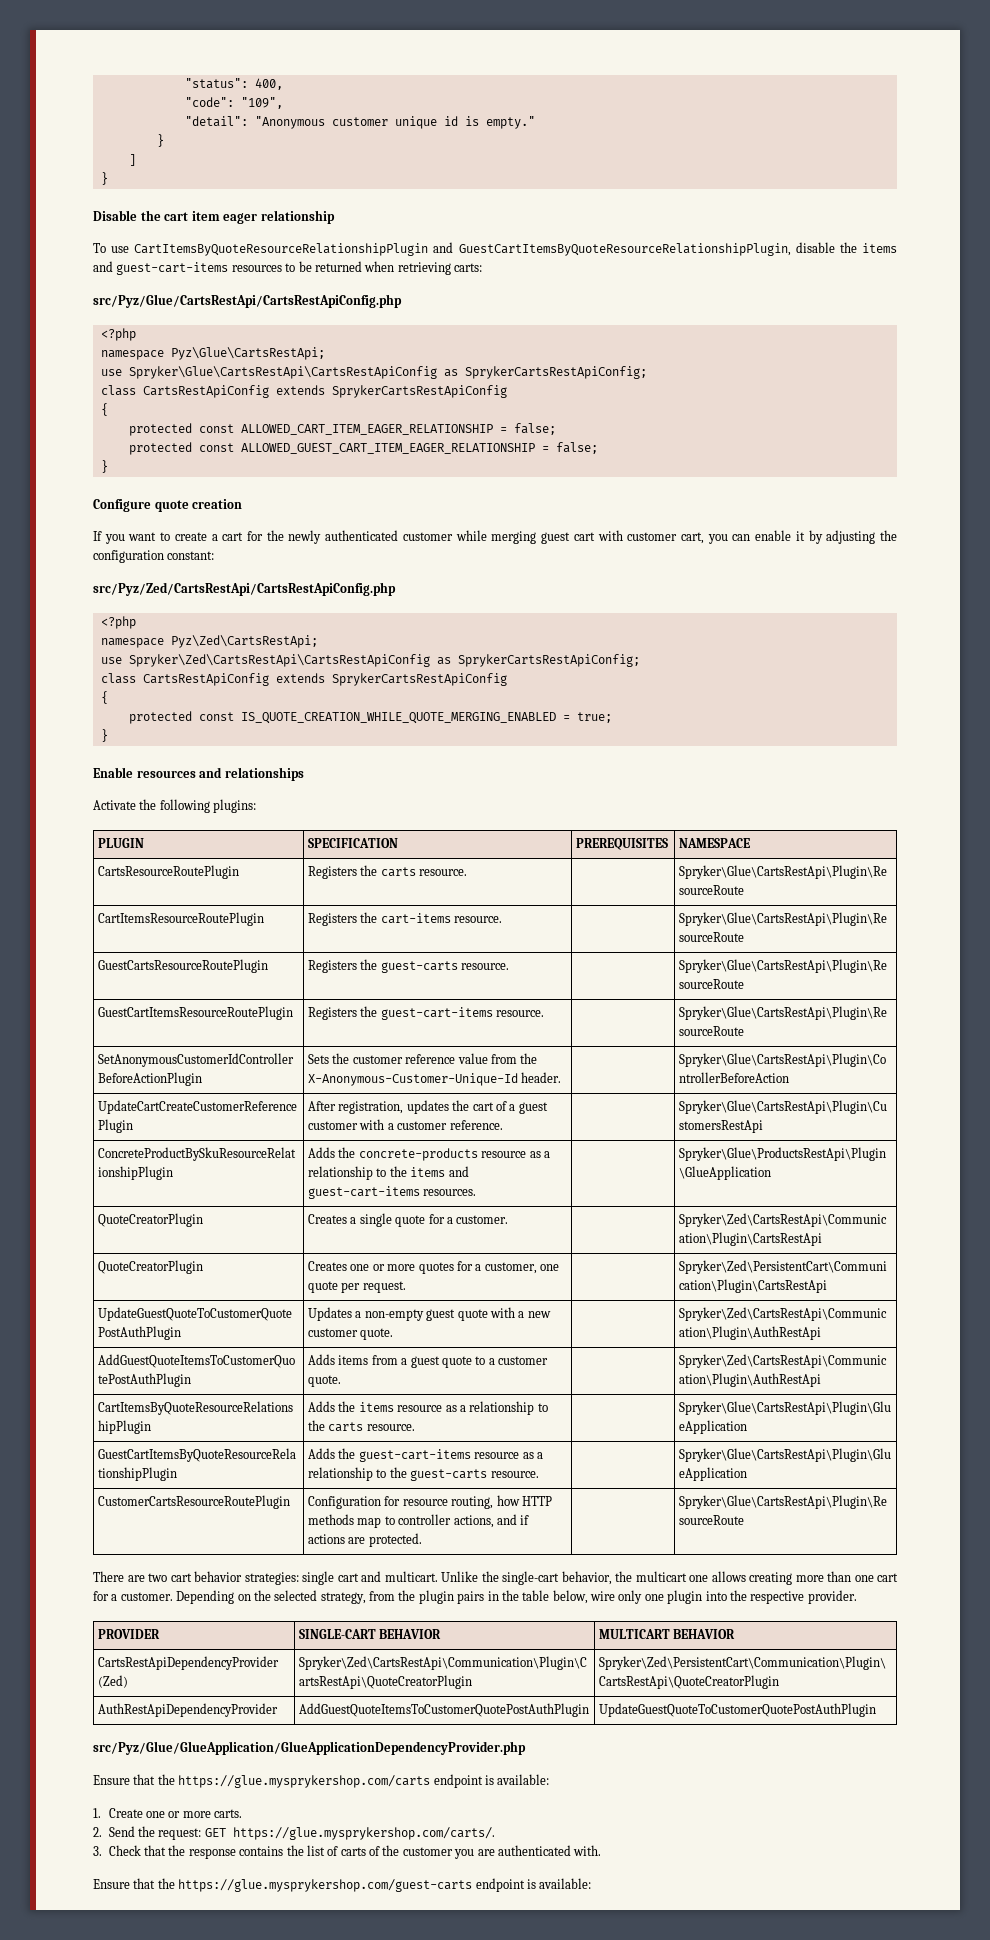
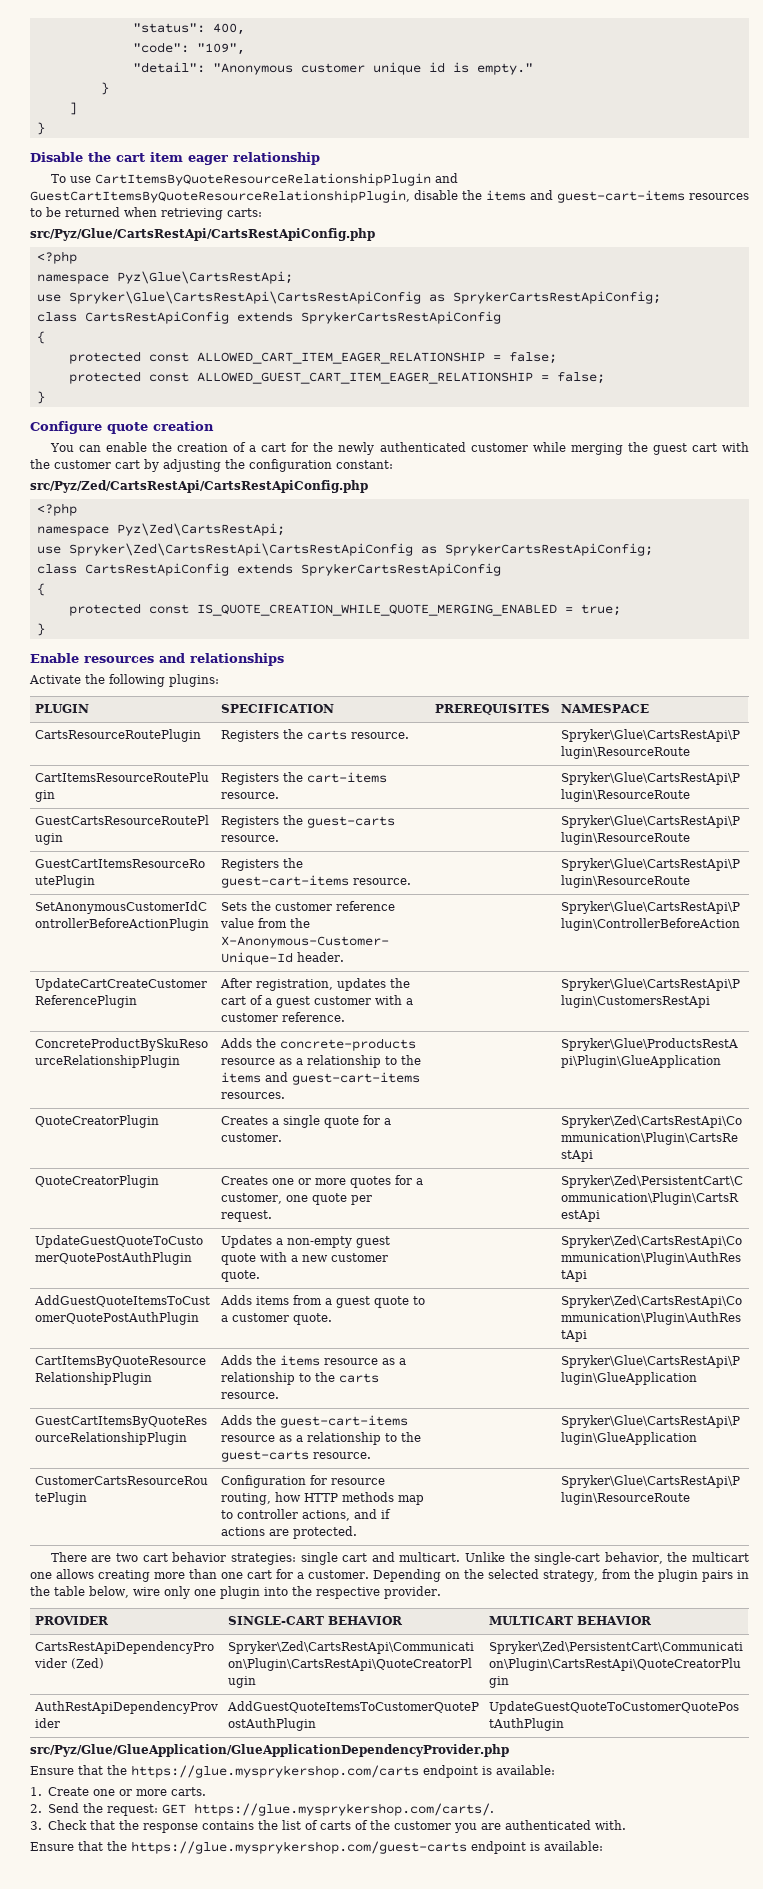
- If you want to create a cart for the newly authenticated customer while merging guest cart with customer cart, you can enable it by adjusting the configuration constant:
+ You can enable the creation of a cart for the newly authenticated customer while merging the guest cart with the customer cart by adjusting the configuration constant:

